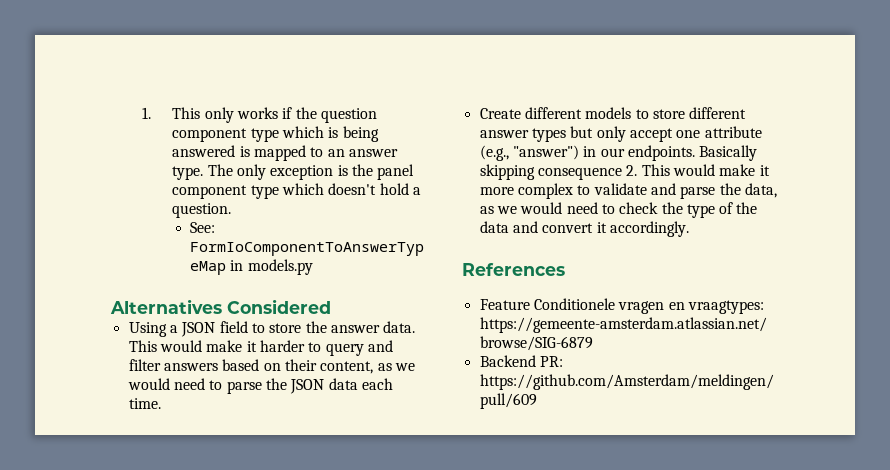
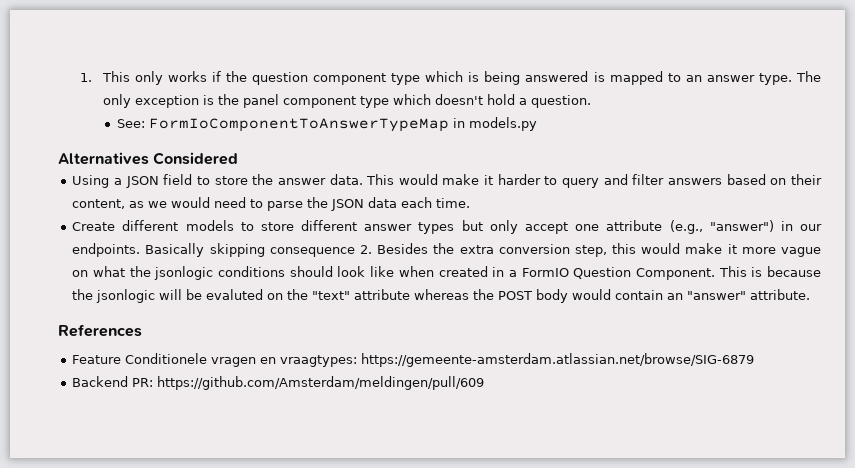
- Basically skipping consequence 2. This would make it more complex to validate and parse the data, as we would need to check the type of the data and convert it accordingly.
+ Basically skipping consequence 2. Besides the extra conversion step, this would make it more vague on what the jsonlogic conditions should look like when created in a FormIO Question Component. This is because the jsonlogic will be evaluted on the "text" attribute whereas the POST body would contain an "answer" attribute.

